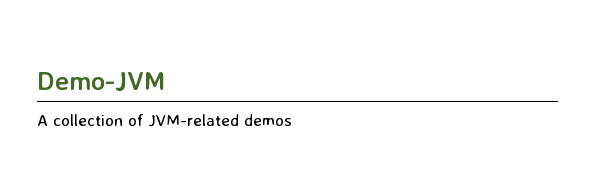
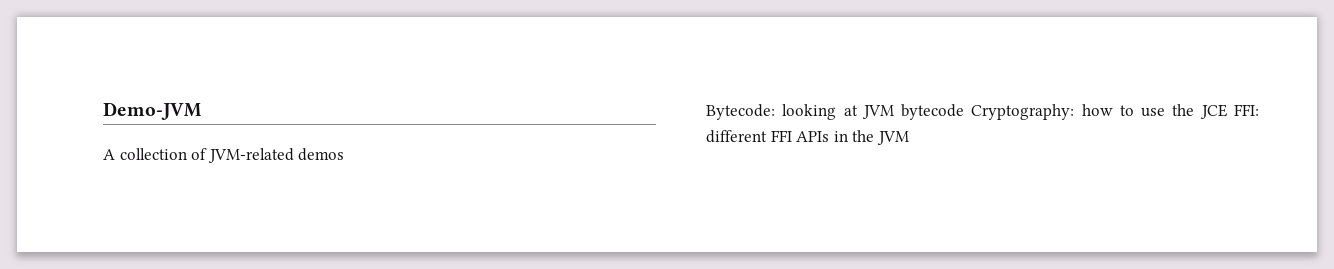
+ Bytecode: looking at JVM bytecode Cryptography: how to use the JCE FFI: different FFI APIs in the JVM

